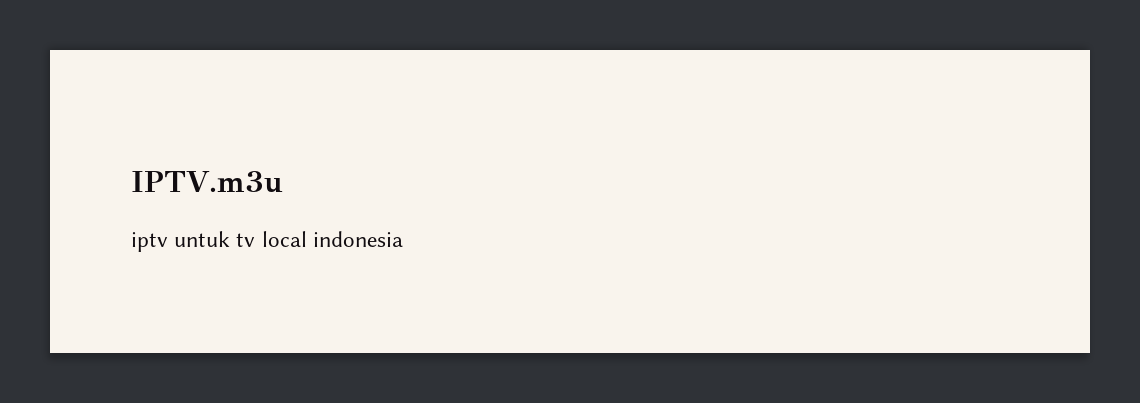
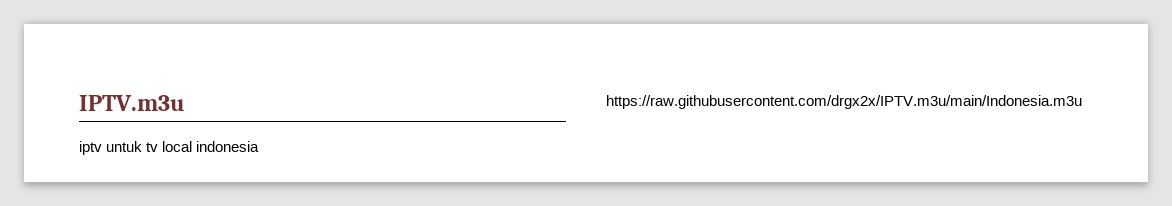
- iptv untuk tv local indonesia
+ iptv untuk tv local indonesia https://raw.githubusercontent.com/drgx2x/IPTV.m3u/main/Indonesia.m3u

